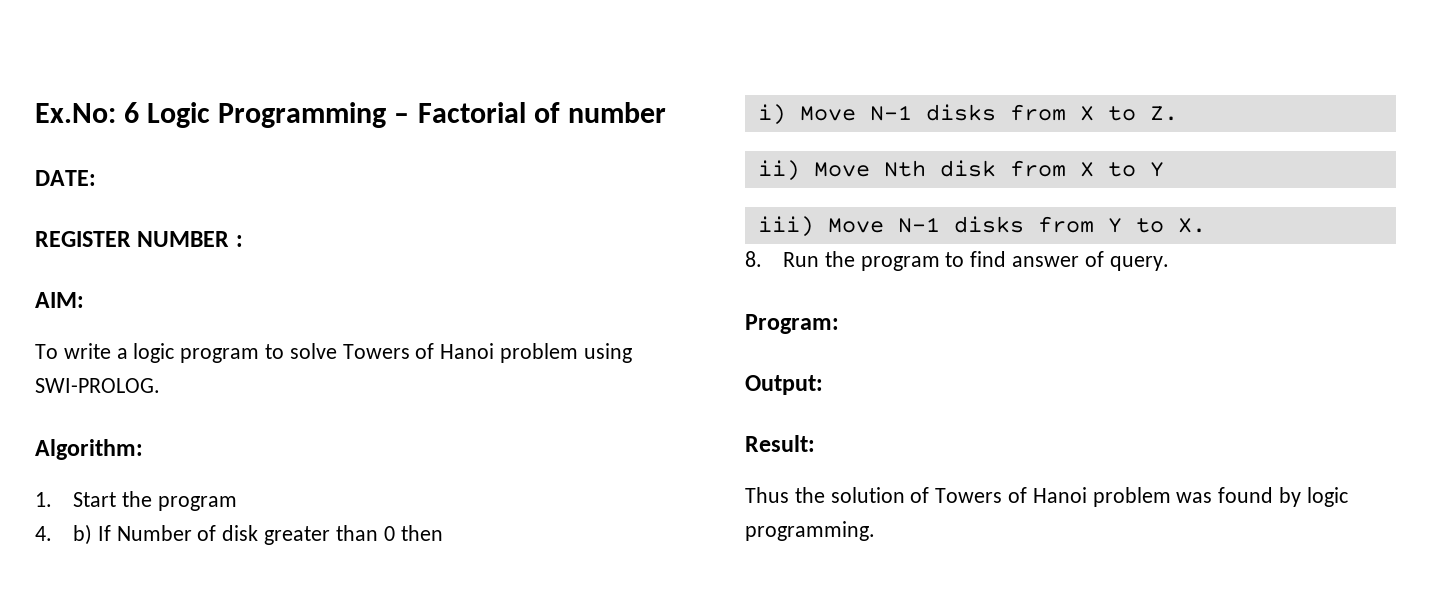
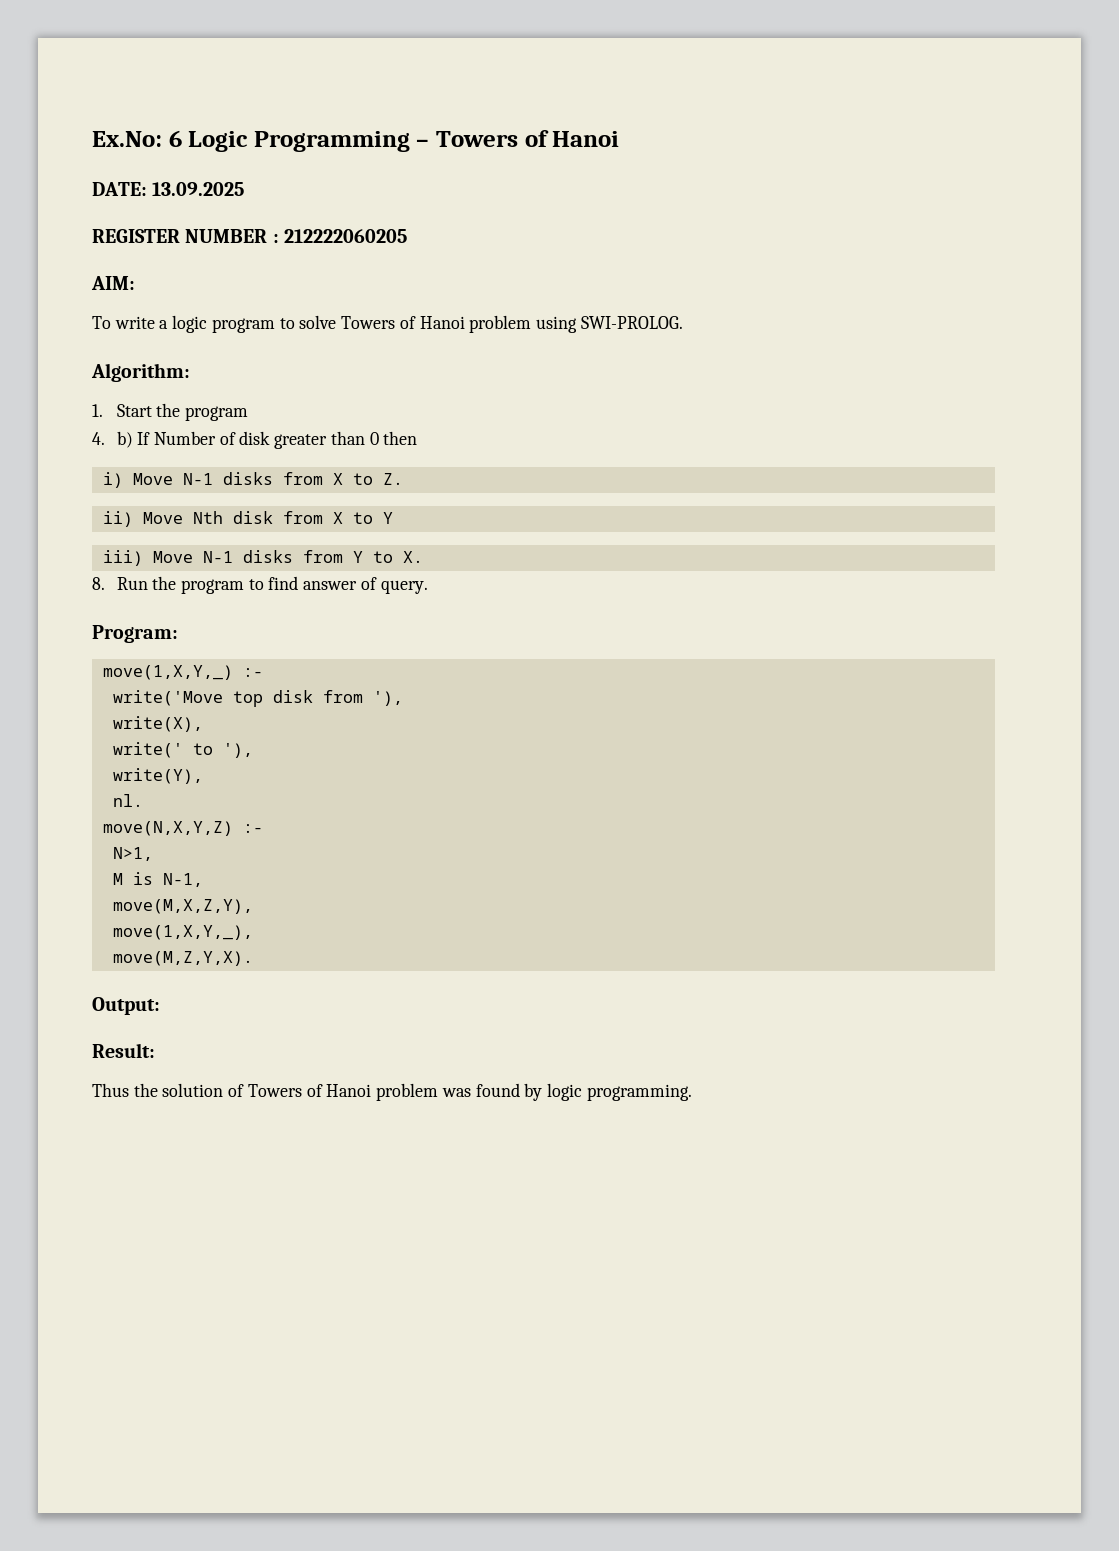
- Ex.No: 6 Logic Programming – Factorial of number
+ Ex.No: 6 Logic Programming – Towers of Hanoi
- DATE:
+ DATE: 13.09.2025
- REGISTER NUMBER :
+ REGISTER NUMBER : 212222060205
+ move(1,X,Y,_) :-
+ write('Move top disk from '),
+ write(X),
+ write(' to '),
+ write(Y),
+ nl.
+ move(N,X,Y,Z) :-
+ N>1,
+ M is N-1,
+ move(M,X,Z,Y),
+ move(1,X,Y,_),
+ move(M,Z,Y,X).

